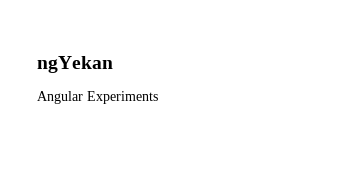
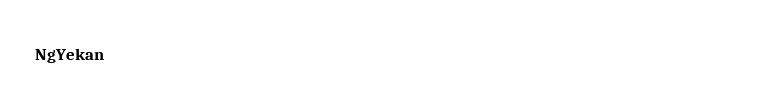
- ngYekan
- Angular Experiments
+ NgYekan

